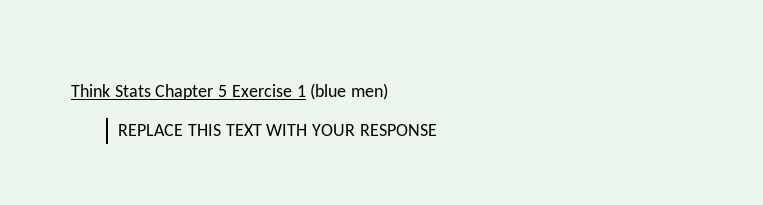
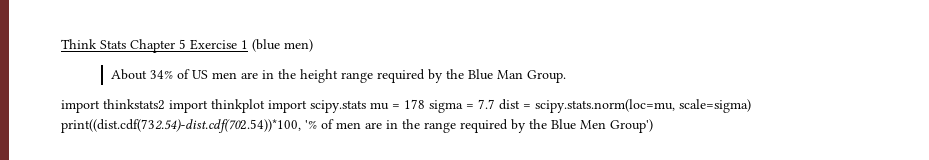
- REPLACE THIS TEXT WITH YOUR RESPONSE
+ About 34% of US men are in the height range required by the Blue Man Group.
+ import thinkstats2 import thinkplot import scipy.stats mu = 178 sigma = 7.7 dist = scipy.stats.norm(loc=mu, scale=sigma) print((dist.cdf(732.54)-dist.cdf(702.54))*100, '% of men are in the range required by the Blue Men Group')

